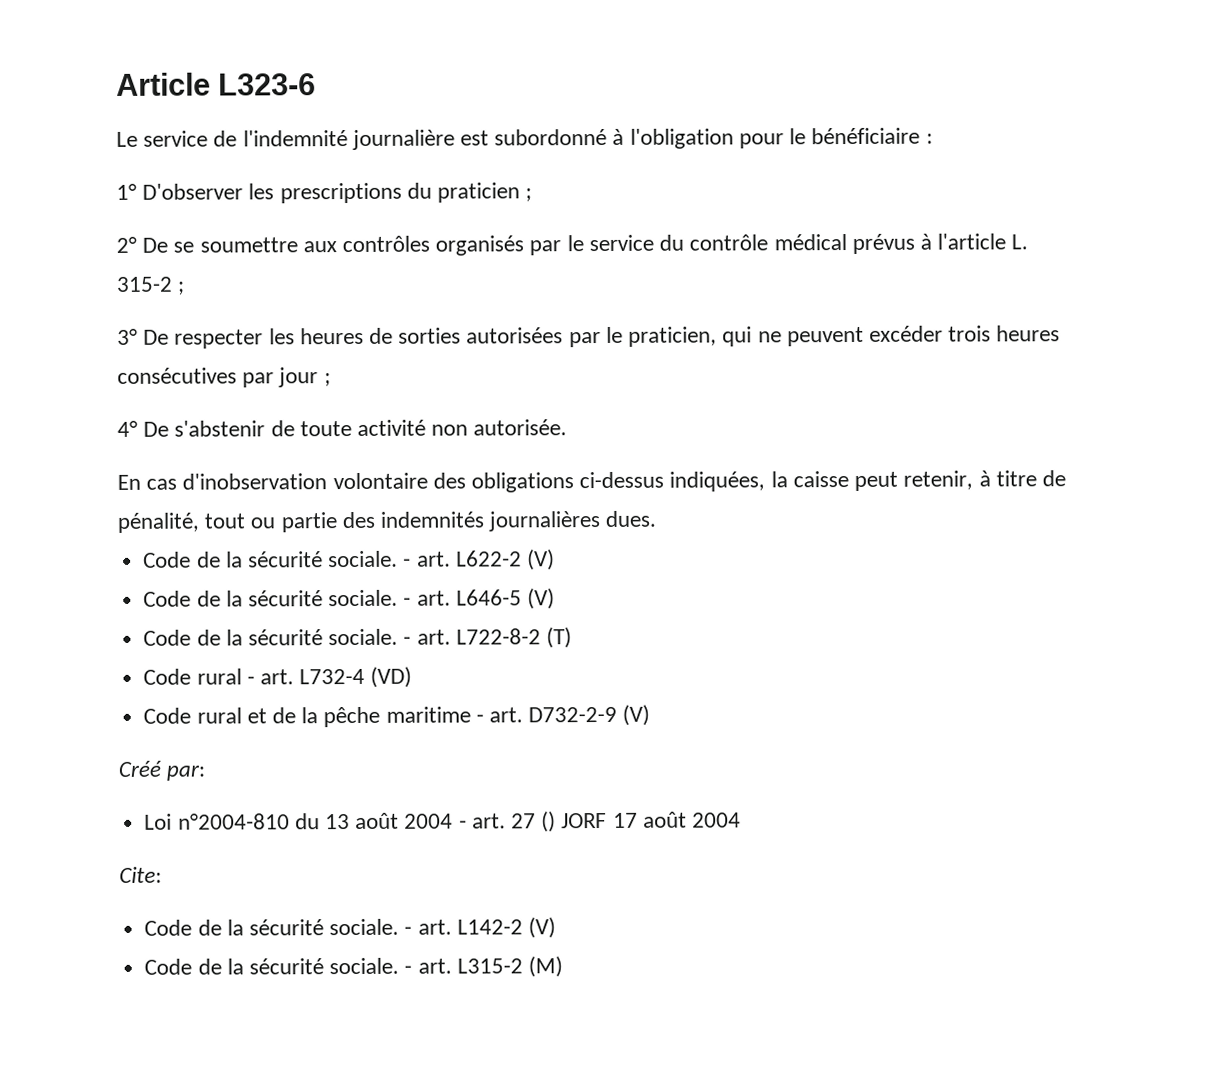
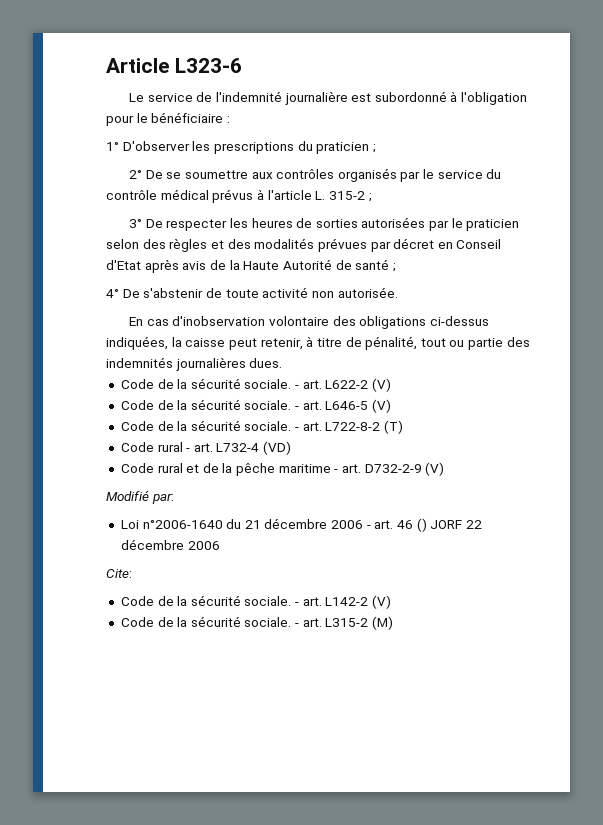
- 3° De respecter les heures de sorties autorisées par le praticien, qui ne peuvent excéder trois heures consécutives par jour ;
+ 3° De respecter les heures de sorties autorisées par le praticien selon des règles et des modalités prévues par décret en Conseil d'Etat après avis de la Haute Autorité de santé ;
- Créé par:
+ Modifié par:
- Loi n°2004-810 du 13 août 2004 - art. 27 () JORF 17 août 2004
+ Loi n°2006-1640 du 21 décembre 2006 - art. 46 () JORF 22 décembre 2006

